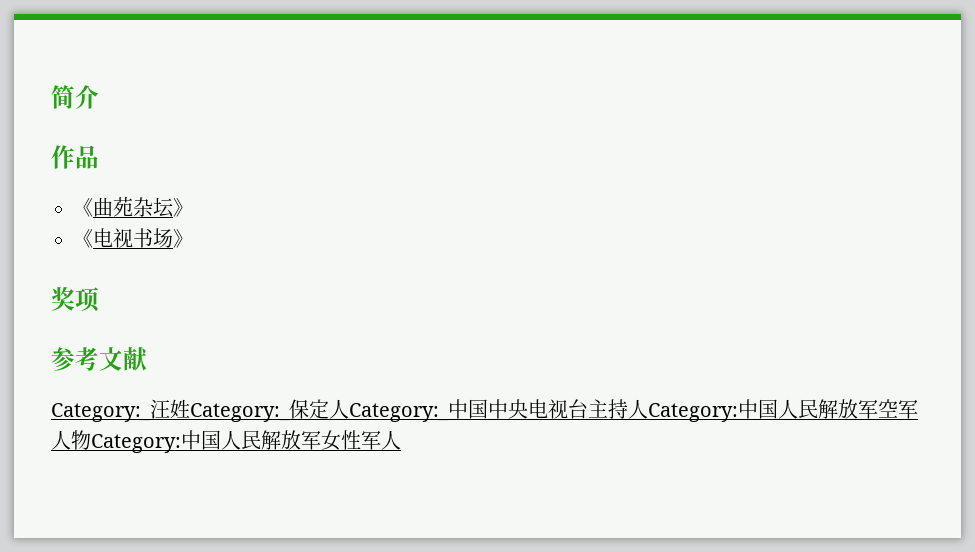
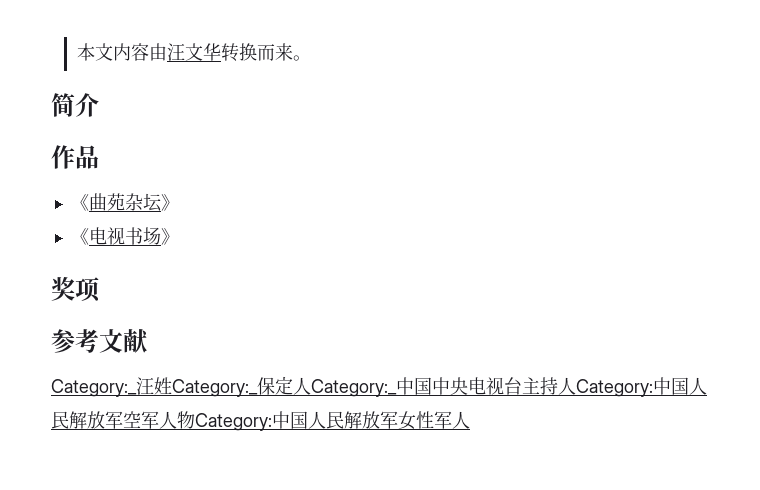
+ 本文内容由汪文华转换而来。

